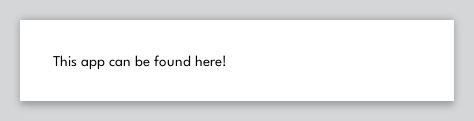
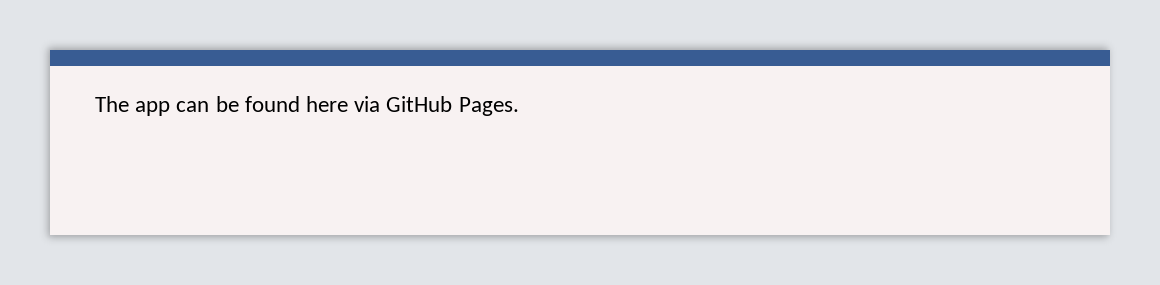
- This app can be found here!
+ The app can be found here via GitHub Pages.

